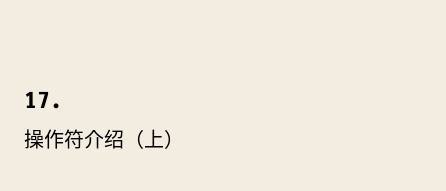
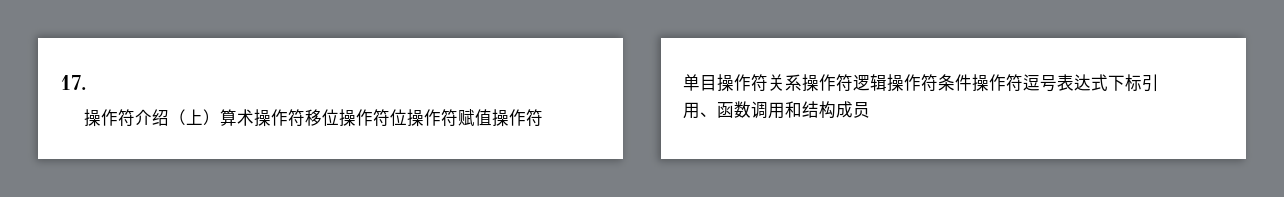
- 操作符介绍（上）
+ 操作符介绍（上）算术操作符移位操作符位操作符赋值操作符单目操作符关系操作符逻辑操作符条件操作符逗号表达式下标引用、函数调用和结构成员

